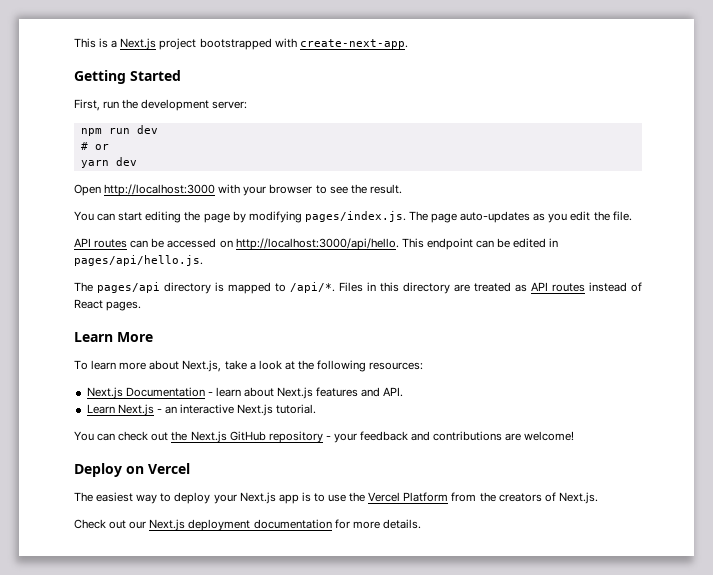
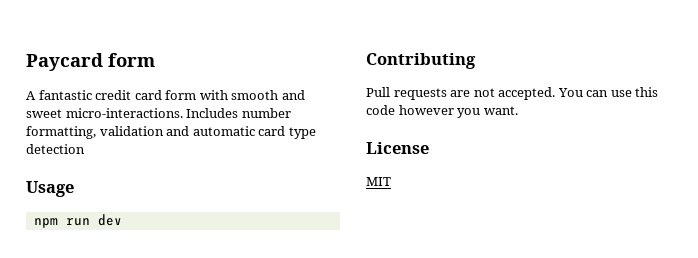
- This is a Next.js project bootstrapped with create-next-app.
- Getting Started
- First, run the development server:
+ Paycard form
+ A fantastic credit card form with smooth and sweet micro-interactions. Includes number formatting, validation and automatic card type detection
+ Usage
  npm run dev
- # or
- yarn dev
- Open http://localhost:3000 with your browser to see the result.
- You can start editing the page by modifying pages/index.js. The page auto-updates as you edit the file.
- API routes can be accessed on http://localhost:3000/api/hello. This endpoint can be edited in pages/api/hello.js.
- The pages/api directory is mapped to /api/*. Files in this directory are treated as API routes instead of React pages.
- Learn More
- To learn more about Next.js, take a look at the following resources:
- Next.js Documentation - learn about Next.js features and API.
- Learn Next.js - an interactive Next.js tutorial.
- You can check out the Next.js GitHub repository - your feedback and contributions are welcome!
- Deploy on Vercel
- The easiest way to deploy your Next.js app is to use the Vercel Platform from the creators of Next.js.
- Check out our Next.js deployment documentation for more details.
+ Contributing
+ Pull requests are not accepted. You can use this code however you want.
+ License
+ MIT

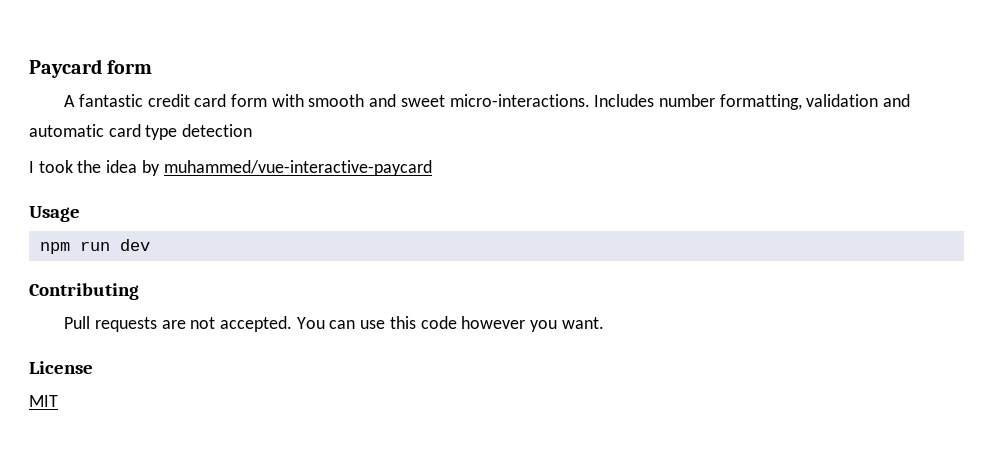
+ I took the idea by muhammed/vue-interactive-paycard

